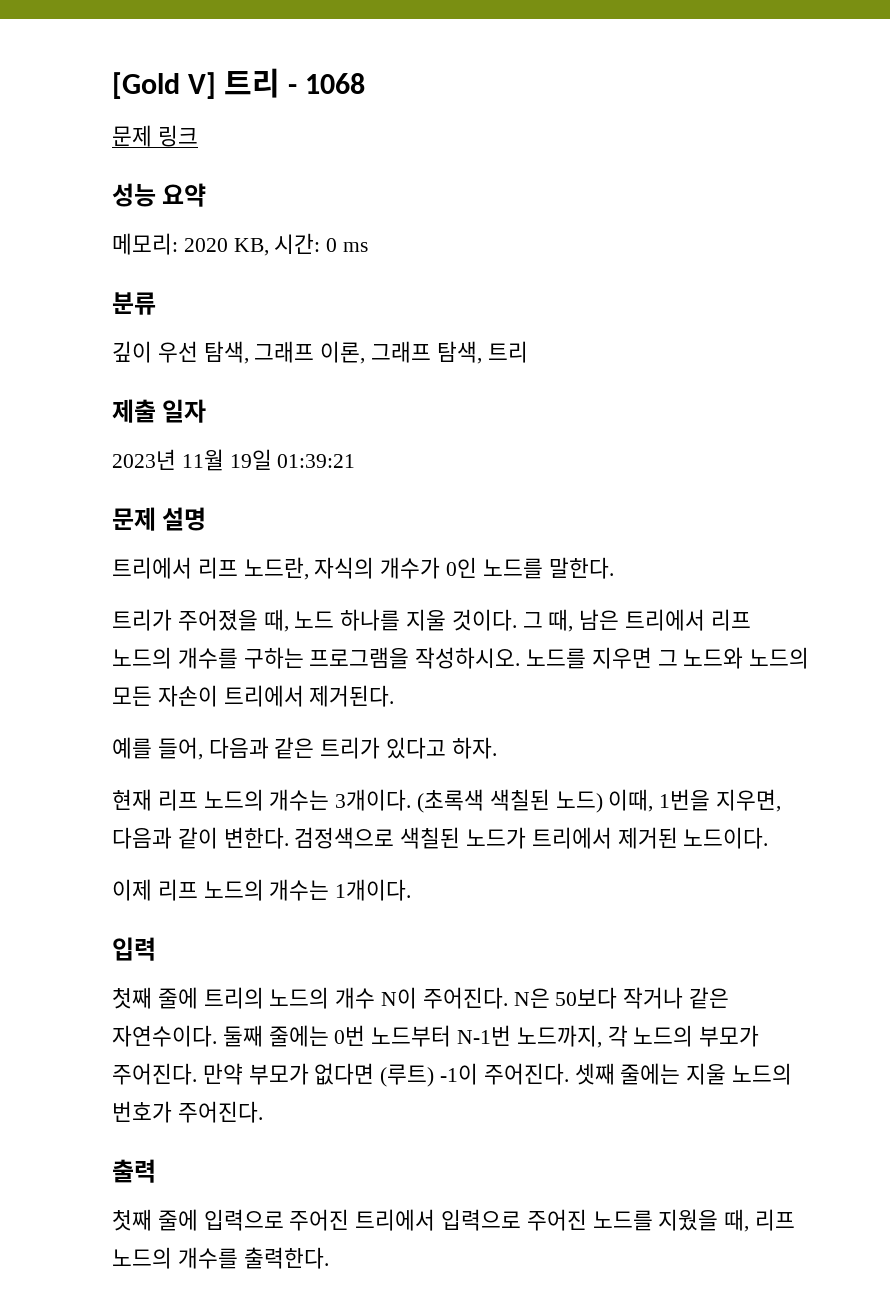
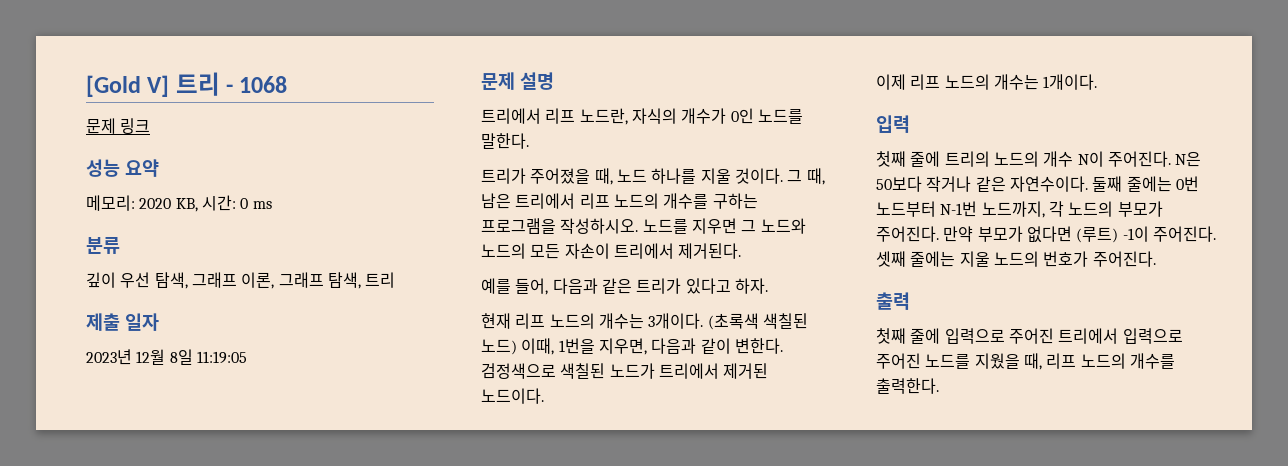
- 2023년 11월 19일 01:39:21
+ 2023년 12월 8일 11:19:05

